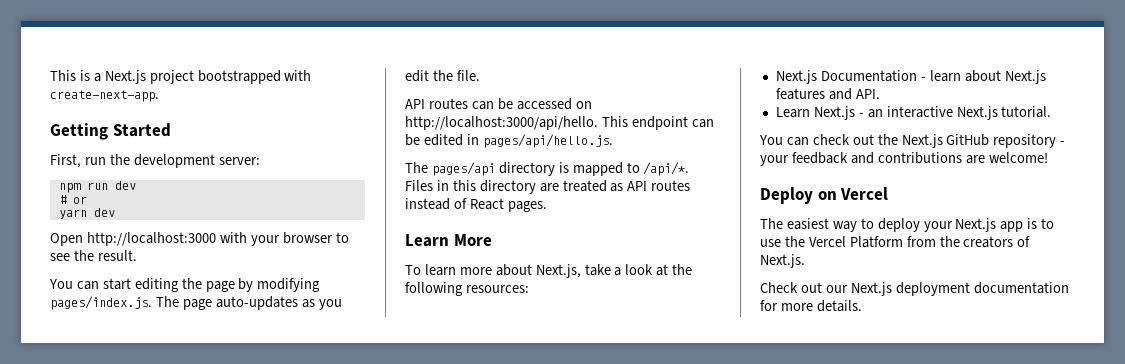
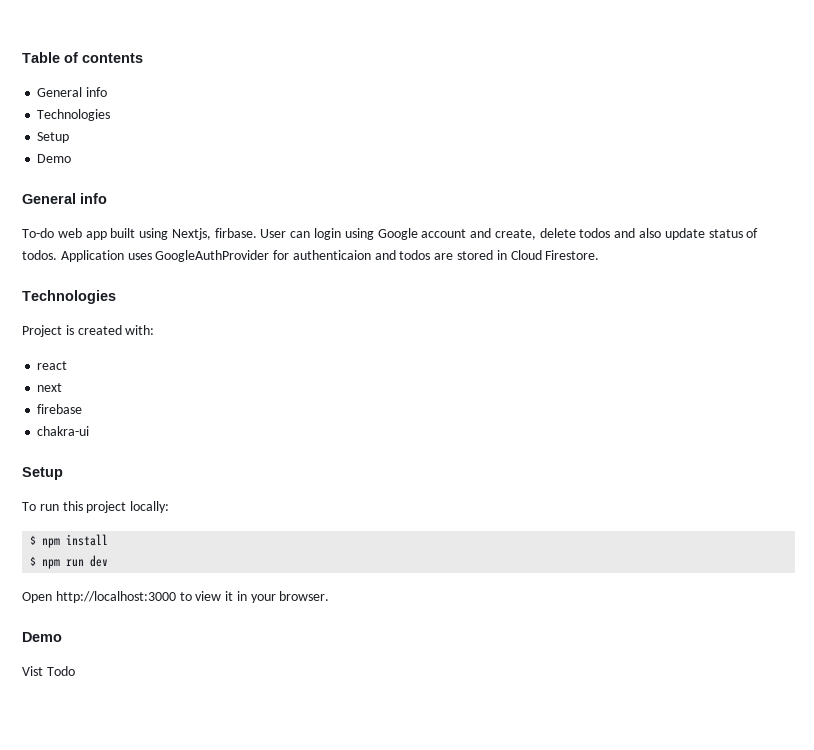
- This is a Next.js project bootstrapped with create-next-app.
- Getting Started
- First, run the development server:
- npm run dev
- # or
- yarn dev
- Open http://localhost:3000 with your browser to see the result.
- You can start editing the page by modifying pages/index.js. The page auto-updates as you edit the file.
- API routes can be accessed on http://localhost:3000/api/hello. This endpoint can be edited in pages/api/hello.js.
- The pages/api directory is mapped to /api/*. Files in this directory are treated as API routes instead of React pages.
- Learn More
- To learn more about Next.js, take a look at the following resources:
- Next.js Documentation - learn about Next.js features and API.
- Learn Next.js - an interactive Next.js tutorial.
- You can check out the Next.js GitHub repository - your feedback and contributions are welcome!
- Deploy on Vercel
- The easiest way to deploy your Next.js app is to use the Vercel Platform from the creators of Next.js.
- Check out our Next.js deployment documentation for more details.
+ Table of contents
+ General info
+ Technologies
+ Setup
+ Demo
+ General info
+ To-do web app built using Nextjs, firbase. User can login using Google account and create, delete todos and also update status of todos. Application uses GoogleAuthProvider for authenticaion and todos are stored in Cloud Firestore.
+ Technologies
+ Project is created with:
+ react
+ next
+ firebase
+ chakra-ui
+ Setup
+ To run this project locally:
+ $ npm install
+ $ npm run dev
+ Open http://localhost:3000 to view it in your browser.
+ Demo
+ Vist Todo

